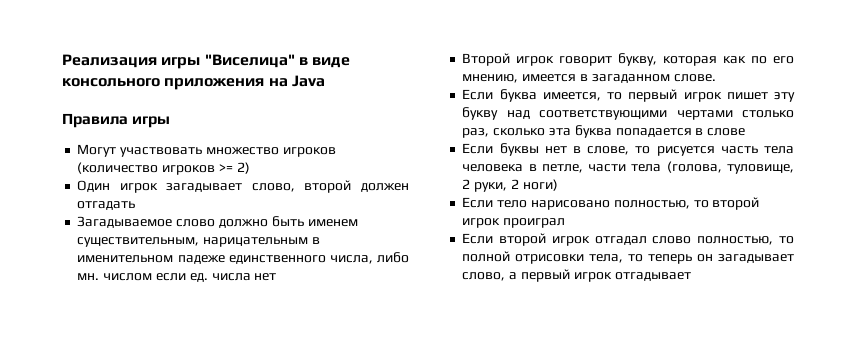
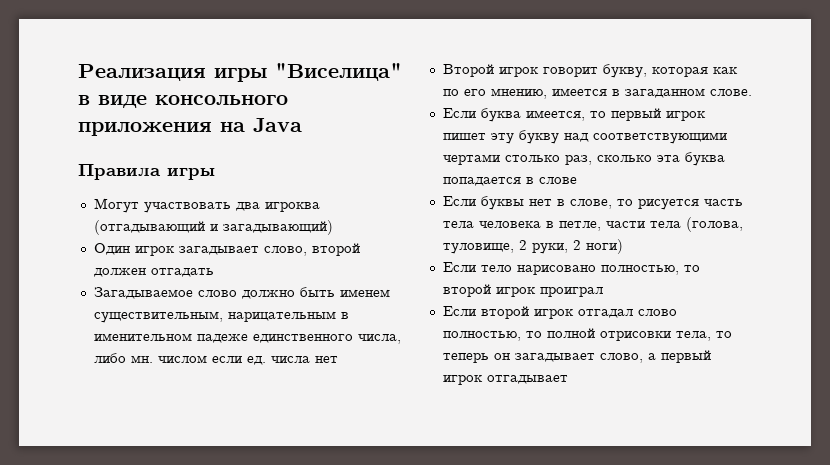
- Могут участвовать множество игроков (количество игроков >= 2)
+ Могут участвовать два игроква (отгадывающий и загадывающий)

